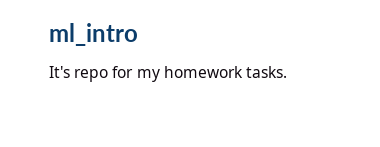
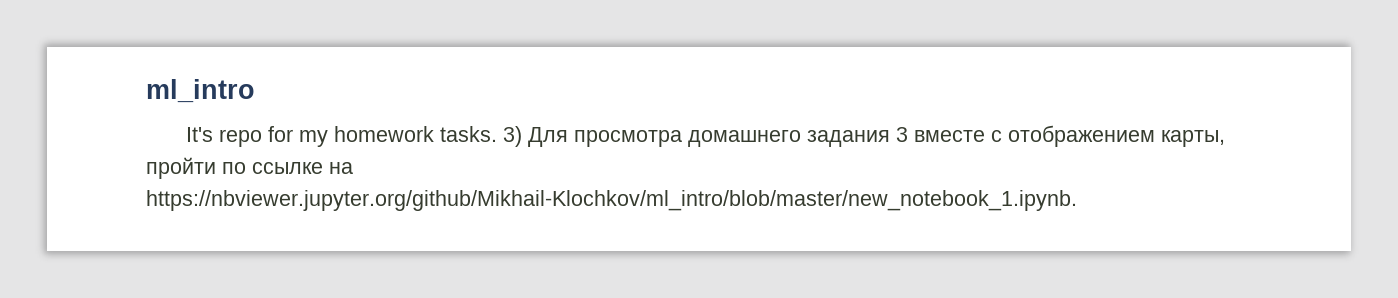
+ 3) Для просмотра домашнего задания 3 вместе с отображением карты, пройти по ссылке на https://nbviewer.jupyter.org/github/Mikhail-Klochkov/ml_intro/blob/master/new_notebook_1.ipynb.

